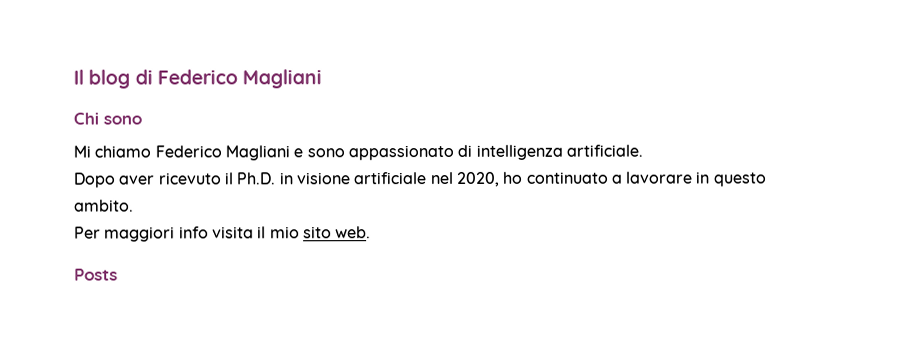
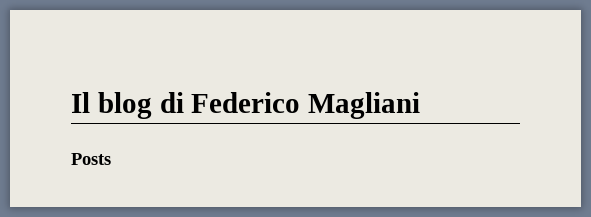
- Chi sono
- Mi chiamo Federico Magliani e sono appassionato di intelligenza artificiale.
- Dopo aver ricevuto il Ph.D. in visione artificiale nel 2020, ho continuato a lavorare in questo ambito.
- Per maggiori info visita il mio sito web.

